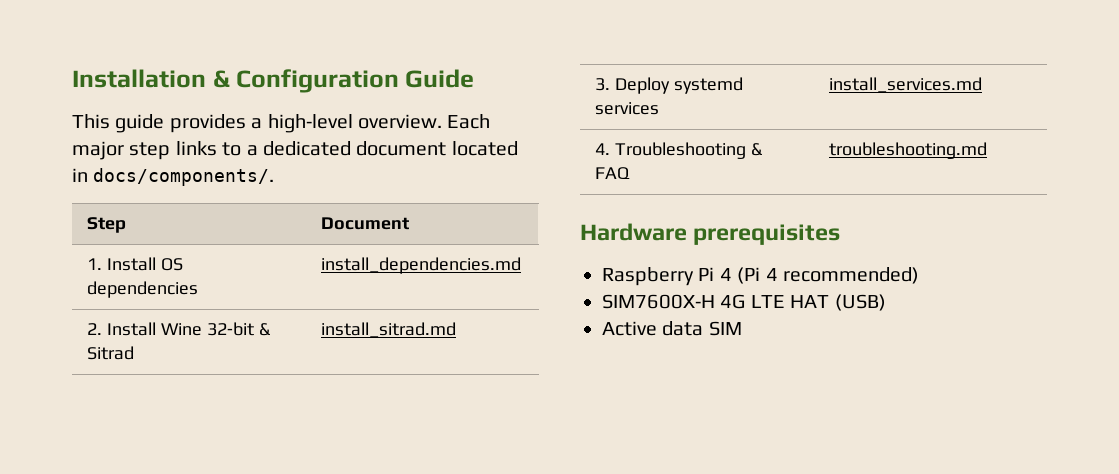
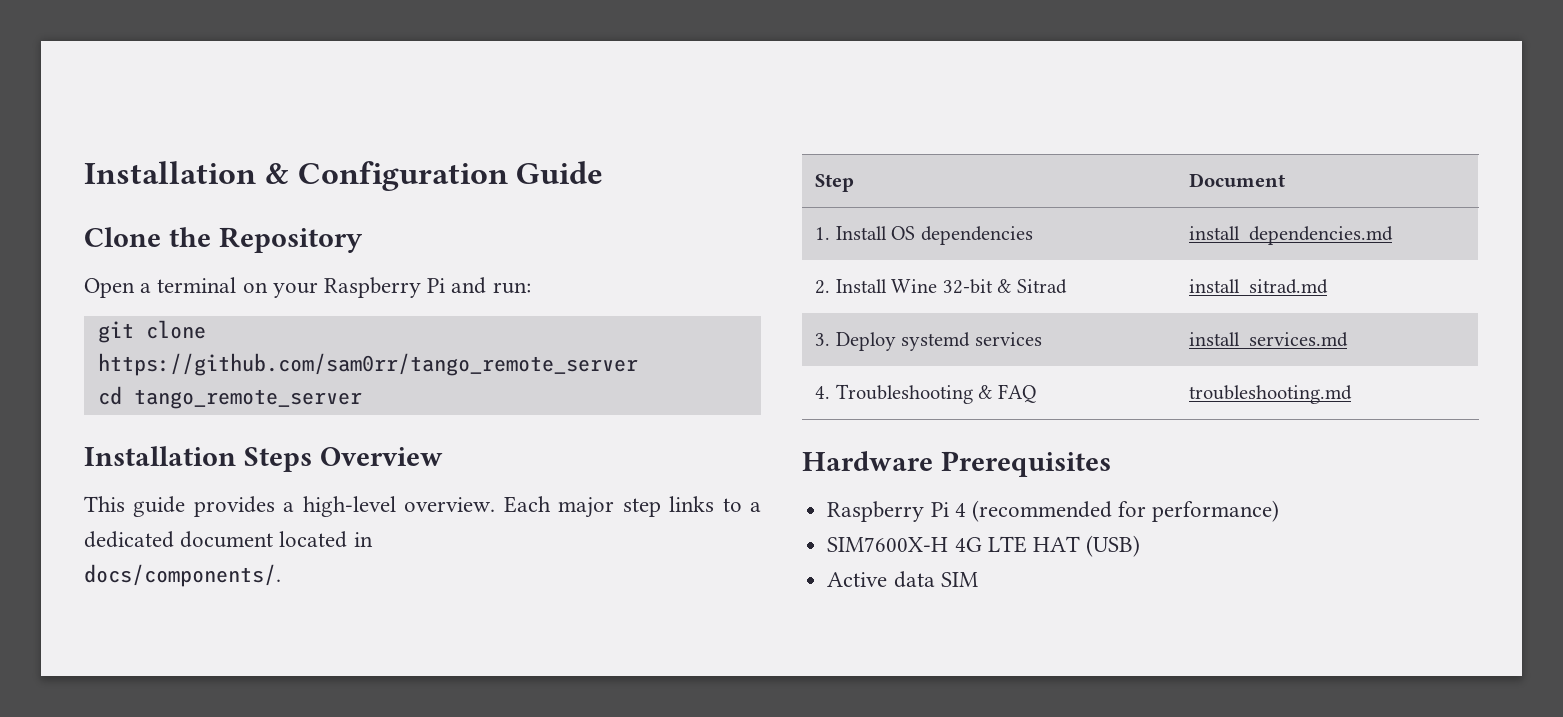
+ Clone the Repository
+ Open a terminal on your Raspberry Pi and run:
+ git clone https://github.com/sam0rr/tango_remote_server
+ cd tango_remote_server
+ Installation Steps Overview
- Each major step links to a dedicated document located in docs/components/.
+ Each major step links to a dedicated document located in
+ docs/components/.
- Hardware prerequisites
+ Hardware Prerequisites
- Raspberry Pi 4 (Pi 4 recommended)
+ Raspberry Pi 4 (recommended for performance)

